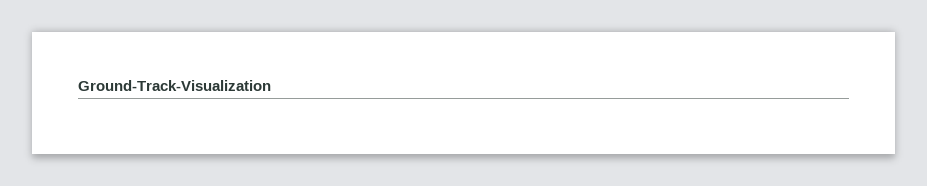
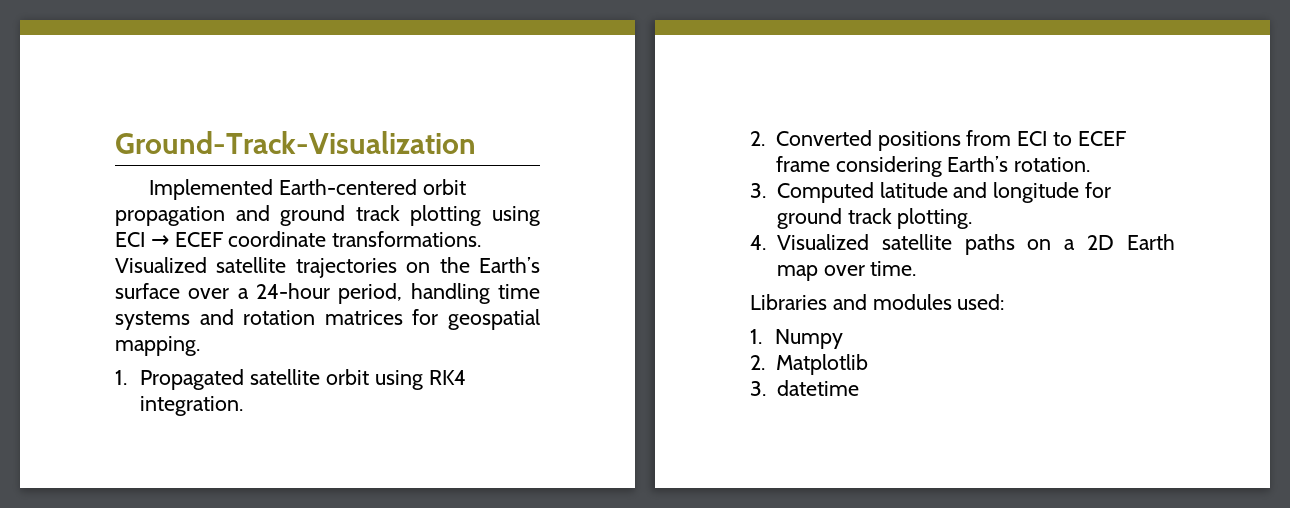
+ Implemented Earth-centered orbit propagation and ground track plotting using ECI → ECEF coordinate transformations. Visualized satellite trajectories on the Earth’s surface over a 24-hour period, handling time systems and rotation matrices for geospatial mapping.
+ 1. Propagated satellite orbit using RK4 integration.
+ 2. Converted positions from ECI to ECEF frame considering Earth’s rotation.
+ 3. Computed latitude and longitude for ground track plotting.
+ 4. Visualized satellite paths on a 2D Earth map over time.
+ Libraries and modules used:
+ 1. Numpy
+ 2. Matplotlib
+ 3. datetime

